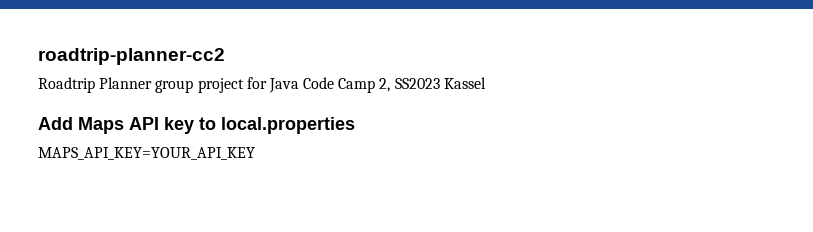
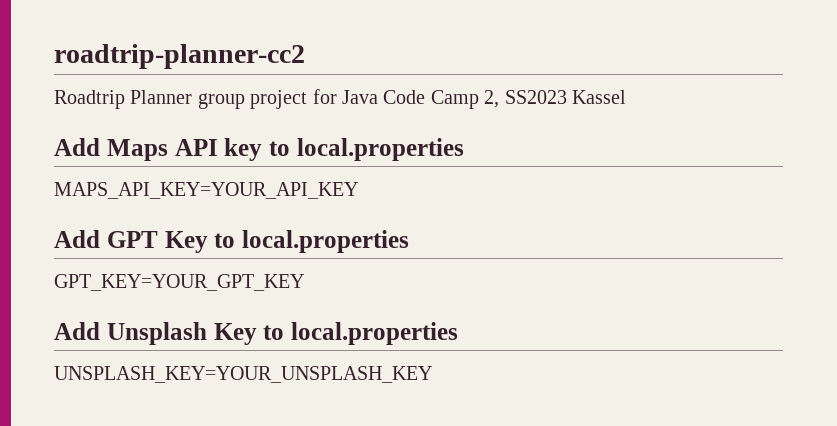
+ Add GPT Key to local.properties
+ GPT_KEY=YOUR_GPT_KEY
+ Add Unsplash Key to local.properties
+ UNSPLASH_KEY=YOUR_UNSPLASH_KEY

